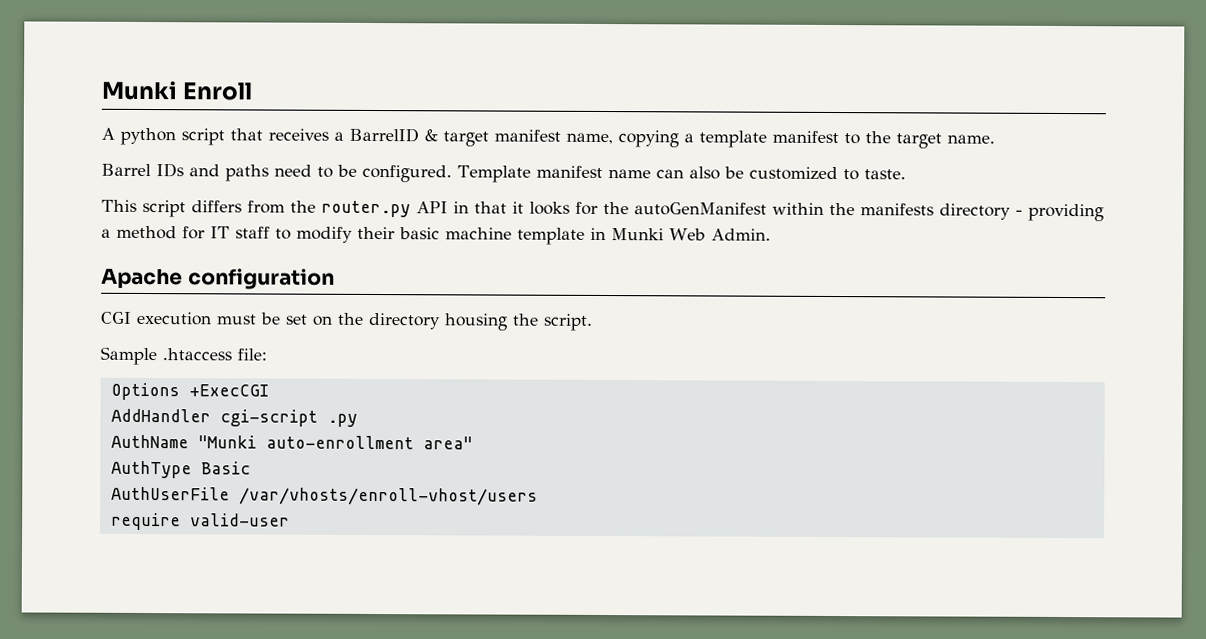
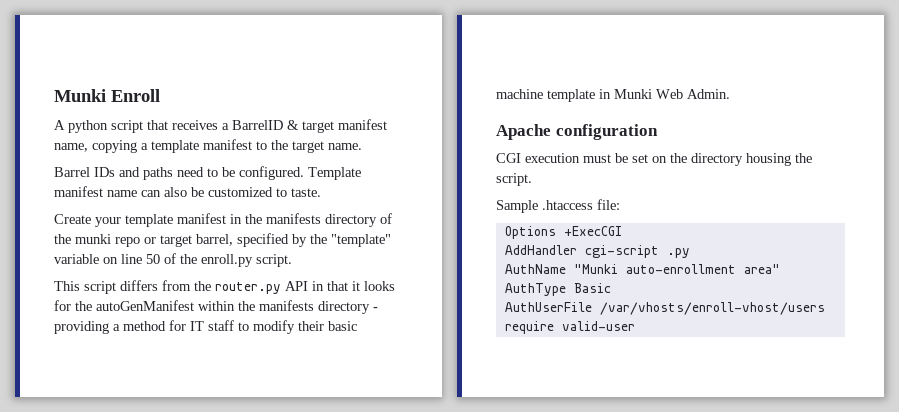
+ Create your template manifest in the manifests directory of the munki repo or target barrel, specified by the "template" variable on line 50 of the enroll.py script.

